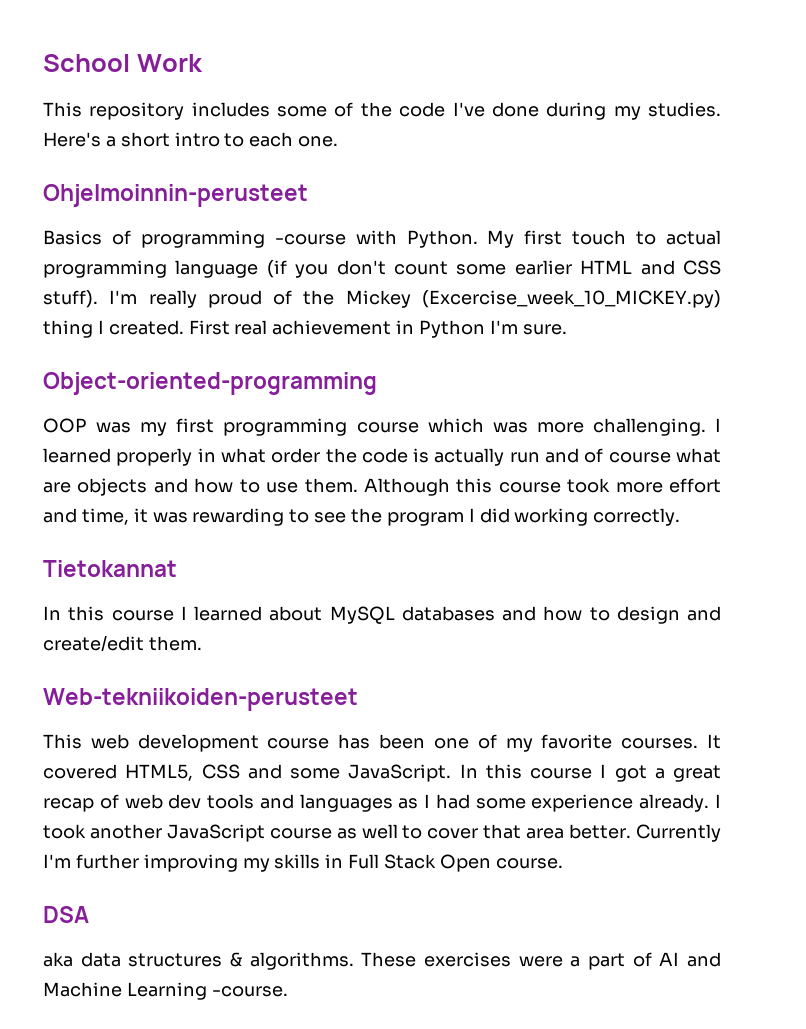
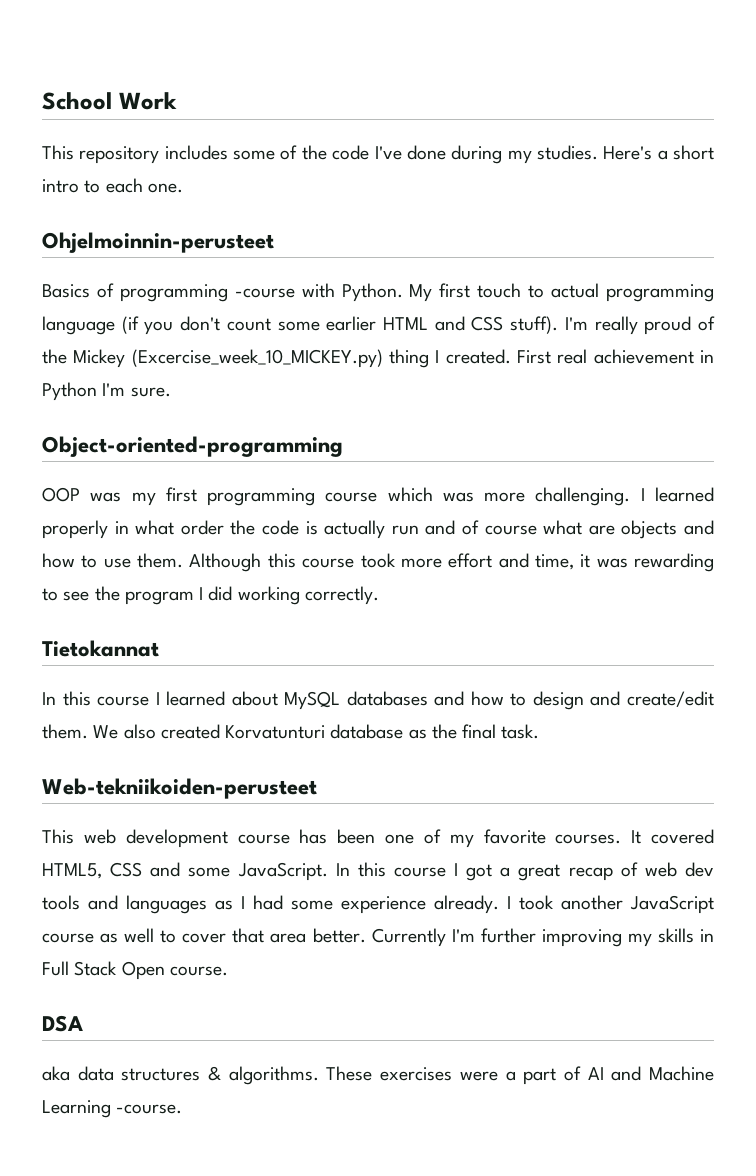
+ We also created Korvatunturi database as the final task.

